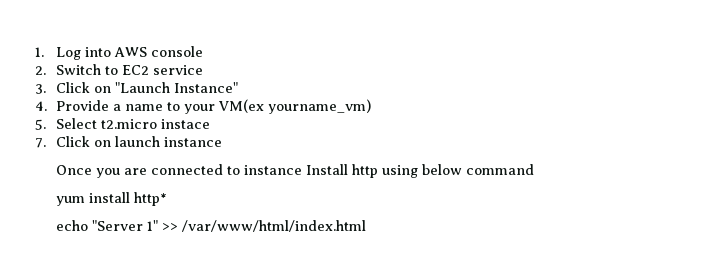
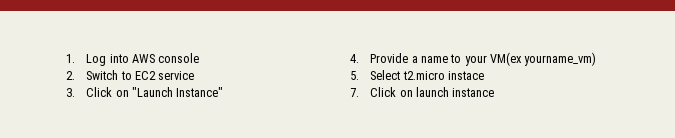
- Once you are connected to instance Install http using below command
- yum install http*
- echo "Server 1" >> /var/www/html/index.html

